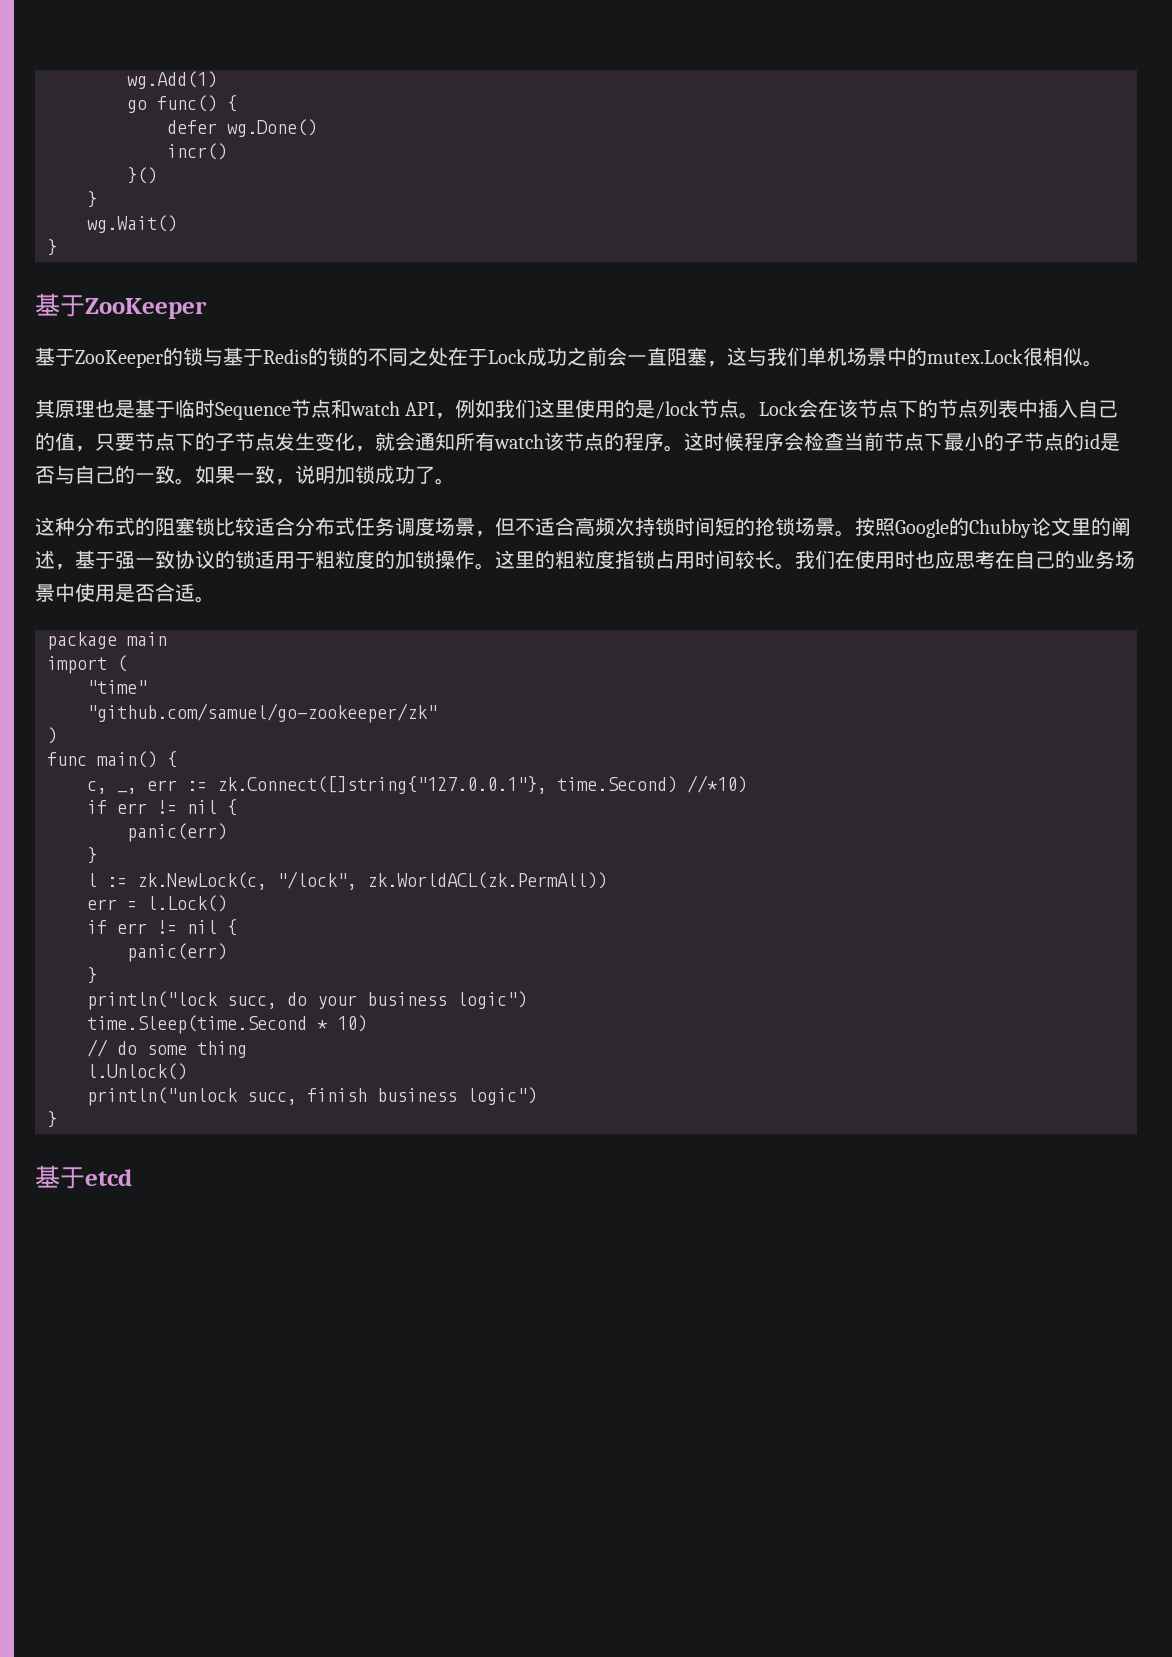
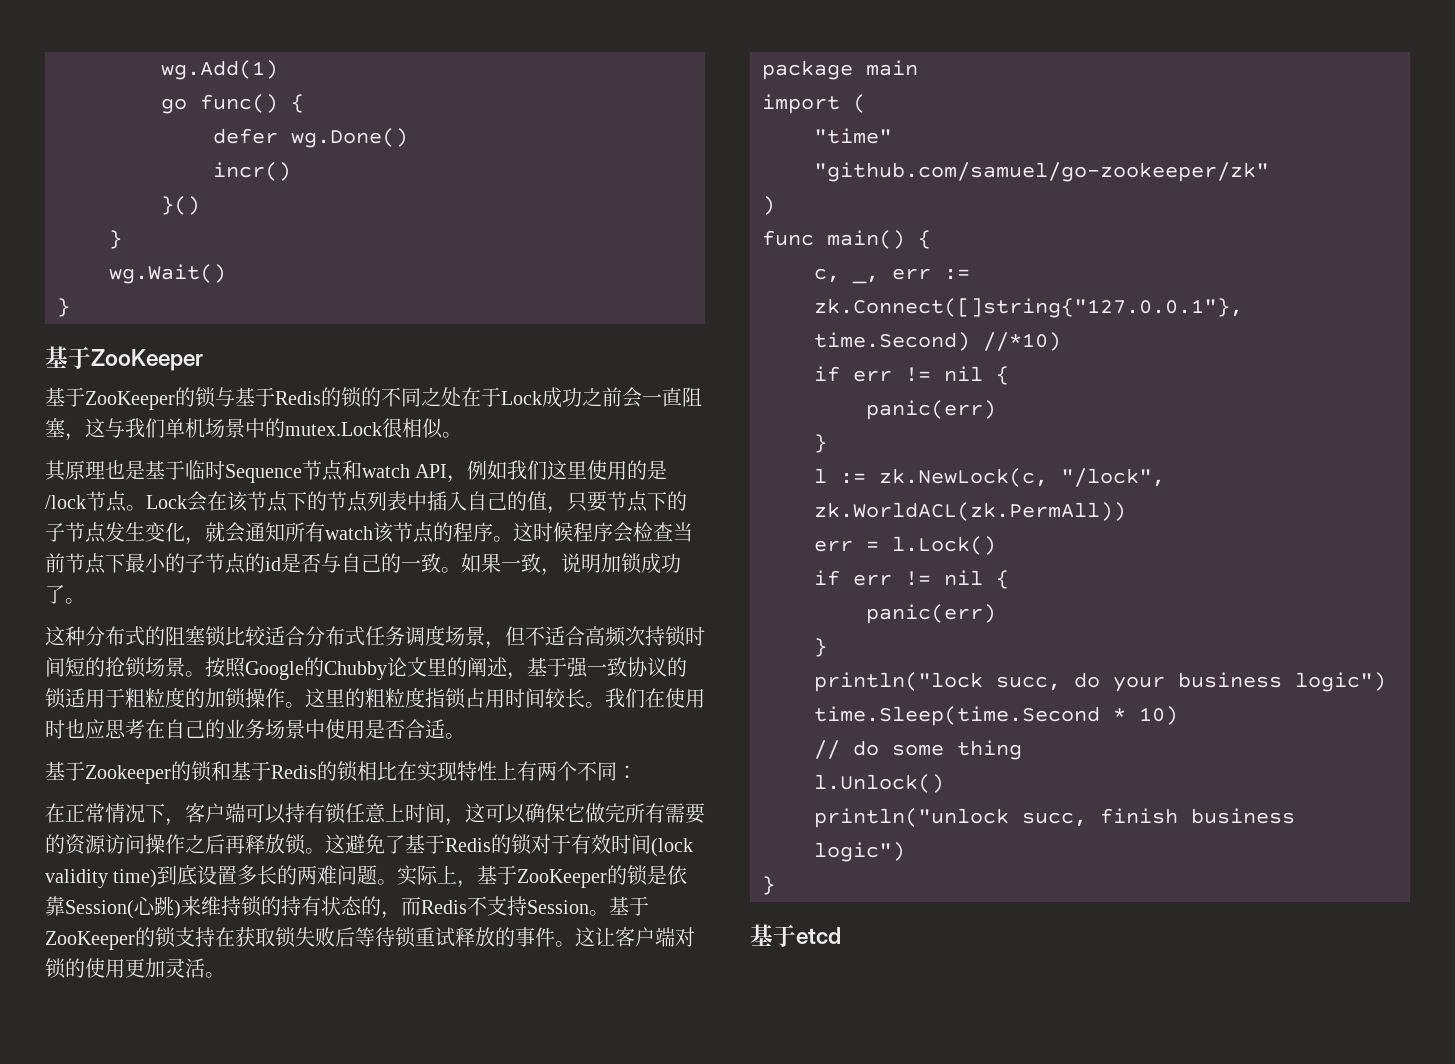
+ 基于Zookeeper的锁和基于Redis的锁相比在实现特性上有两个不同：
+ 在正常情况下，客户端可以持有锁任意上时间，这可以确保它做完所有需要的资源访问操作之后再释放锁。这避免了基于Redis的锁对于有效时间(lock validity time)到底设置多长的两难问题。实际上，基于ZooKeeper的锁是依靠Session(心跳)来维持锁的持有状态的，而Redis不支持Session。基于ZooKeeper的锁支持在获取锁失败后等待锁重试释放的事件。这让客户端对锁的使用更加灵活。

